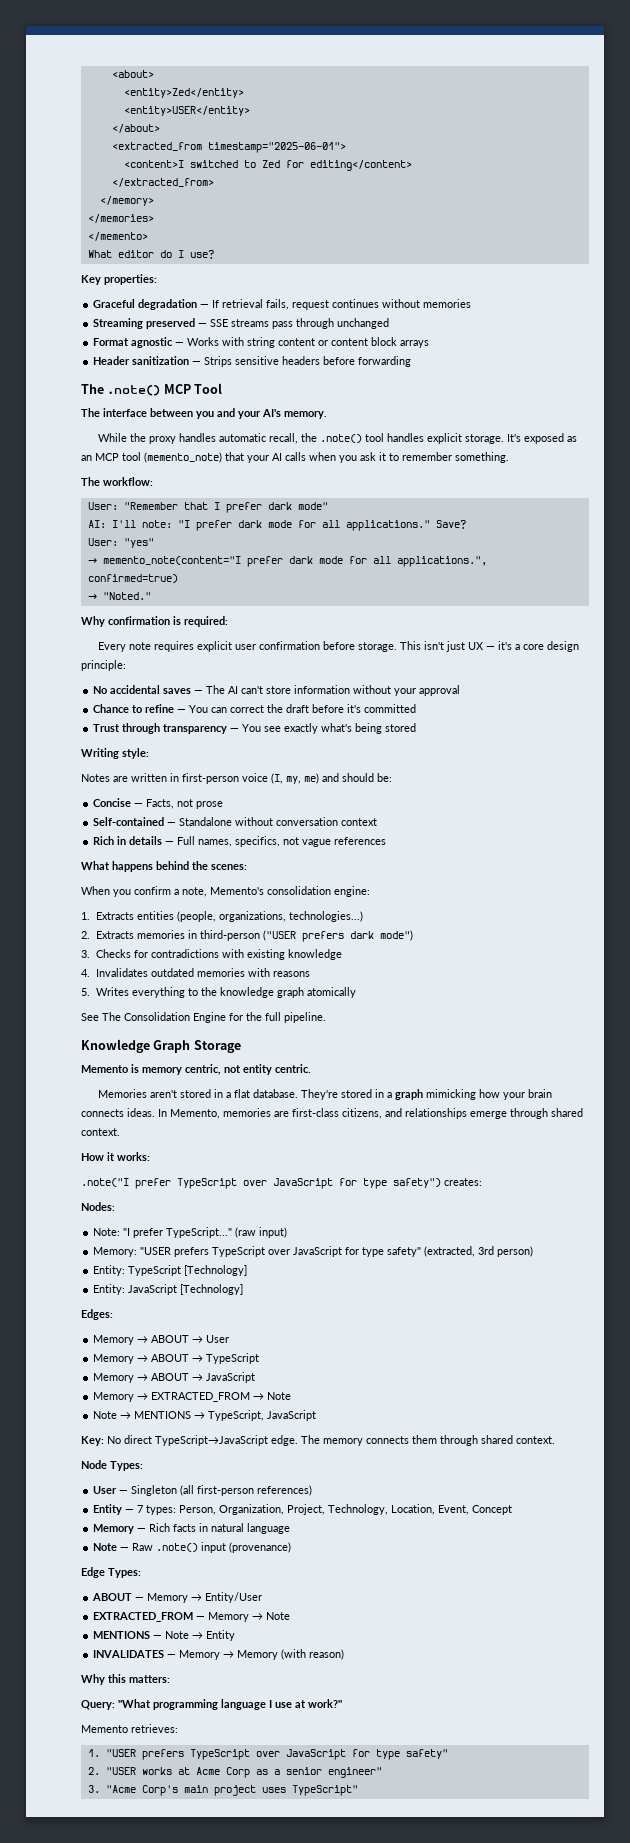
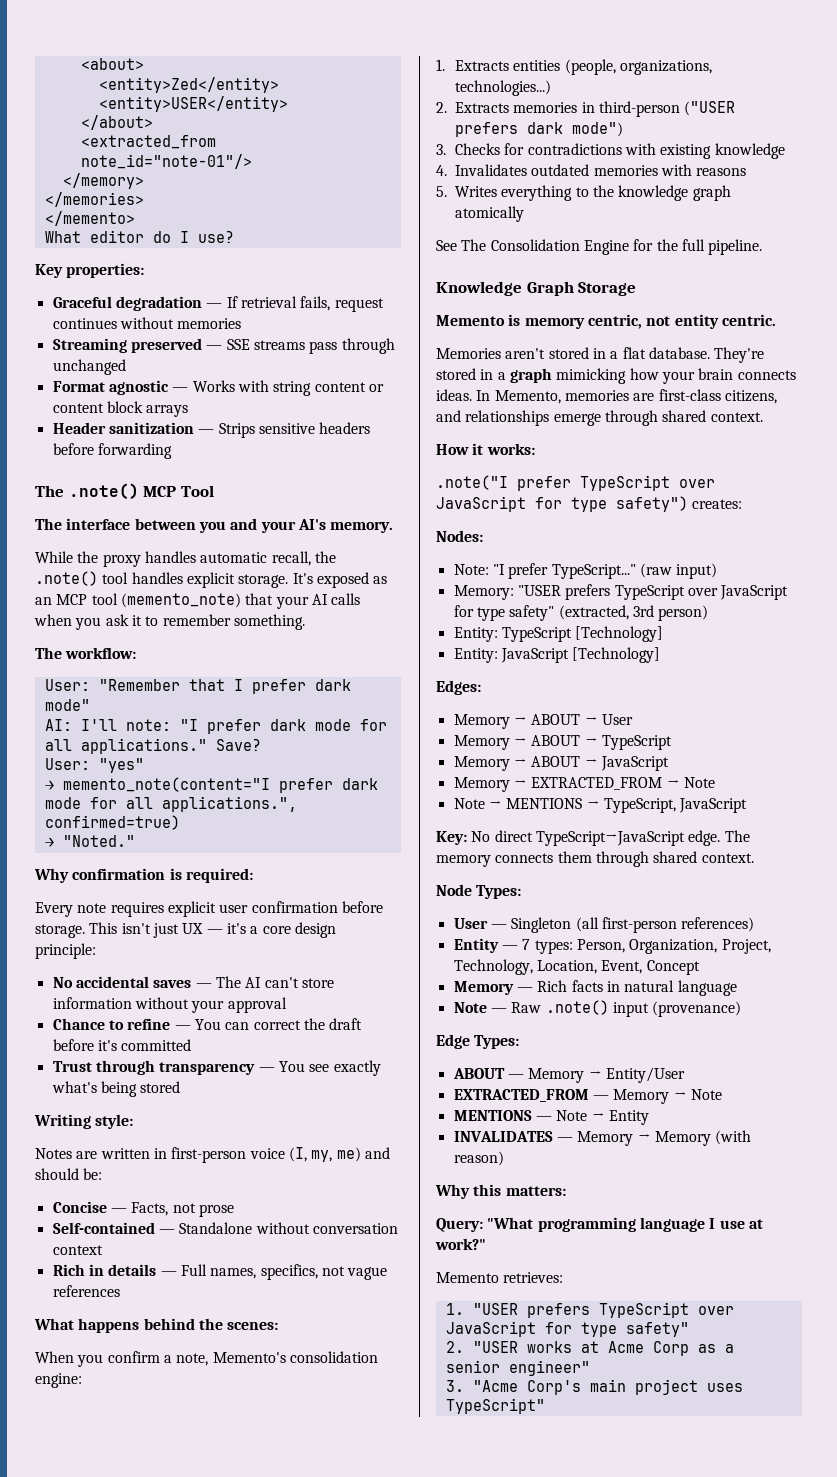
- <extracted_from timestamp="2025-06-01">
- <content>I switched to Zed for editing</content>
- </extracted_from>
+ <extracted_from note_id="note-01"/>

